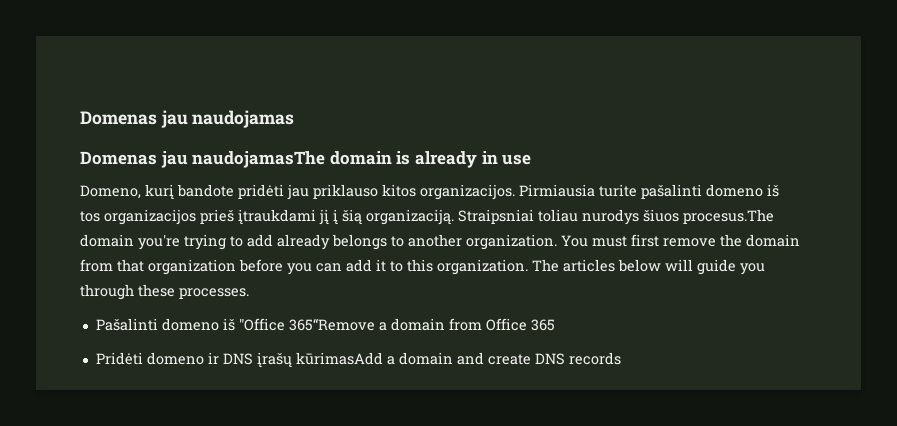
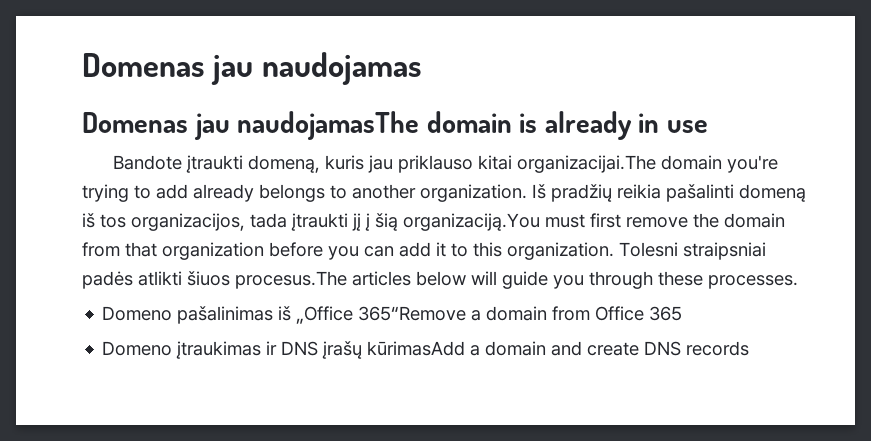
- Domeno, kurį bandote pridėti jau priklauso kitos organizacijos. Pirmiausia turite pašalinti domeno iš tos organizacijos prieš įtraukdami jį į šią organizaciją. Straipsniai toliau nurodys šiuos procesus.The domain you're trying to add already belongs to another organization.
+ Bandote įtraukti domeną, kuris jau priklauso kitai organizacijai.The domain you're trying to add already belongs to another organization.
- You must first remove the domain from that organization before you can add it to this organization.
+ Iš pradžių reikia pašalinti domeną iš tos organizacijos, tada įtraukti jį į šią organizaciją.You must first remove the domain from that organization before you can add it to this organization.
- The articles below will guide you through these processes.
+ Tolesni straipsniai padės atlikti šiuos procesus.The articles below will guide you through these processes.
- Pašalinti domeno iš "Office 365“Remove a domain from Office 365
+ Domeno pašalinimas iš „Office 365“Remove a domain from Office 365
- Pridėti domeno ir DNS įrašų kūrimasAdd a domain and create DNS records
+ Domeno įtraukimas ir DNS įrašų kūrimasAdd a domain and create DNS records

